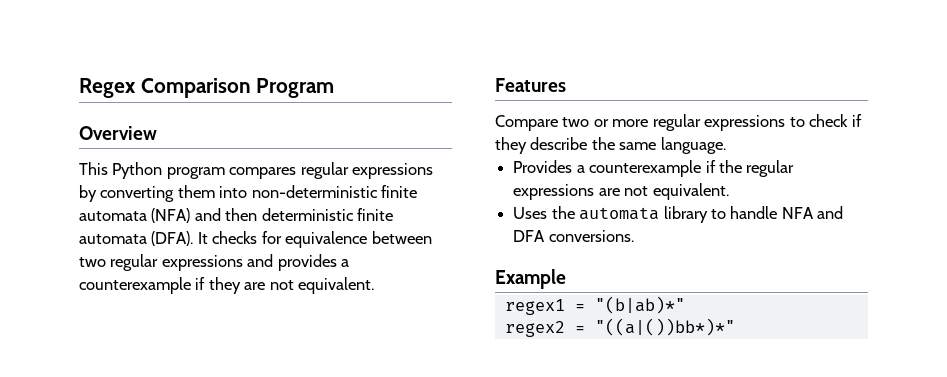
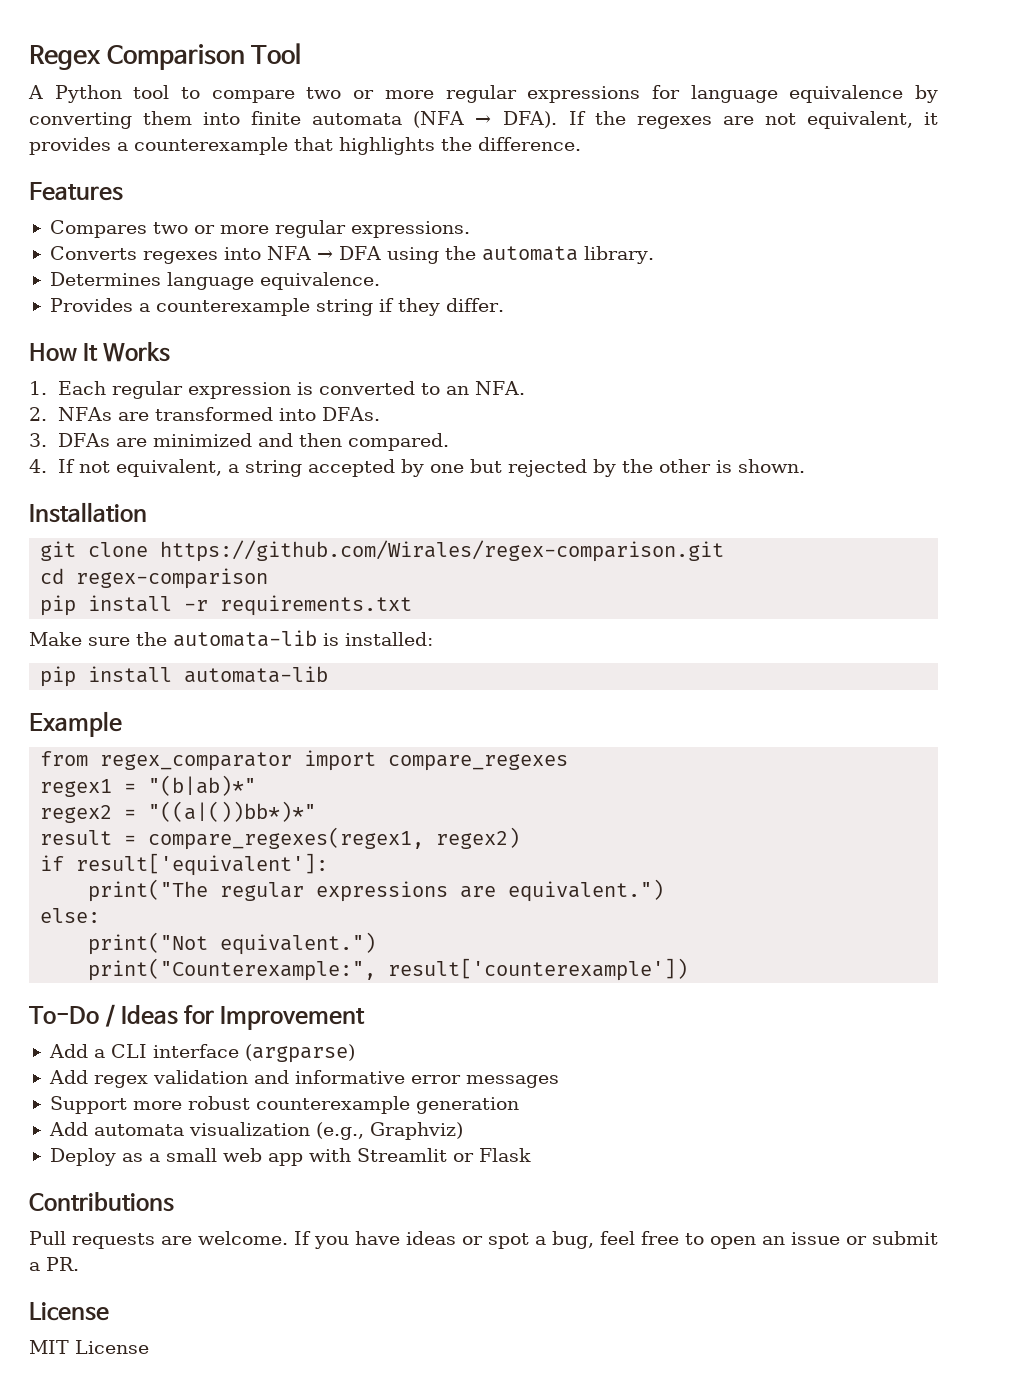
- Regex Comparison Program
- Overview
- This Python program compares regular expressions by converting them into non-deterministic finite automata (NFA) and then deterministic finite automata (DFA). It checks for equivalence between two regular expressions and provides a counterexample if they are not equivalent.
+ Regex Comparison Tool
+ A Python tool to compare two or more regular expressions for language equivalence by converting them into finite automata (NFA → DFA). If the regexes are not equivalent, it provides a counterexample that highlights the difference.
  Features
- Compare two or more regular expressions to check if they describe the same language.
- Provides a counterexample if the regular expressions are not equivalent.
- Uses the automata library to handle NFA and DFA conversions.
+ Compares two or more regular expressions.
+ Converts regexes into NFA → DFA using the automata library.
+ Determines language equivalence.
+ Provides a counterexample string if they differ.
+ How It Works
+ 1. Each regular expression is converted to an NFA.
+ 2. NFAs are transformed into DFAs.
+ 3. DFAs are minimized and then compared.
+ 4. If not equivalent, a string accepted by one but rejected by the other is shown.
+ Installation
+ git clone https://github.com/Wirales/regex-comparison.git
+ cd regex-comparison
+ pip install -r requirements.txt
+ Make sure the automata-lib is installed:
+ pip install automata-lib
  Example
+ from regex_comparator import compare_regexes
+ result = compare_regexes(regex1, regex2)
+ if result['equivalent']:
+ print("The regular expressions are equivalent.")
+ else:
+ print("Not equivalent.")
+ print("Counterexample:", result['counterexample'])
+ To-Do / Ideas for Improvement
+ Add a CLI interface (argparse)
+ Add regex validation and informative error messages
+ Support more robust counterexample generation
+ Add automata visualization (e.g., Graphviz)
+ Deploy as a small web app with Streamlit or Flask
+ Contributions
+ Pull requests are welcome. If you have ideas or spot a bug, feel free to open an issue or submit a PR.
+ License
+ MIT License

